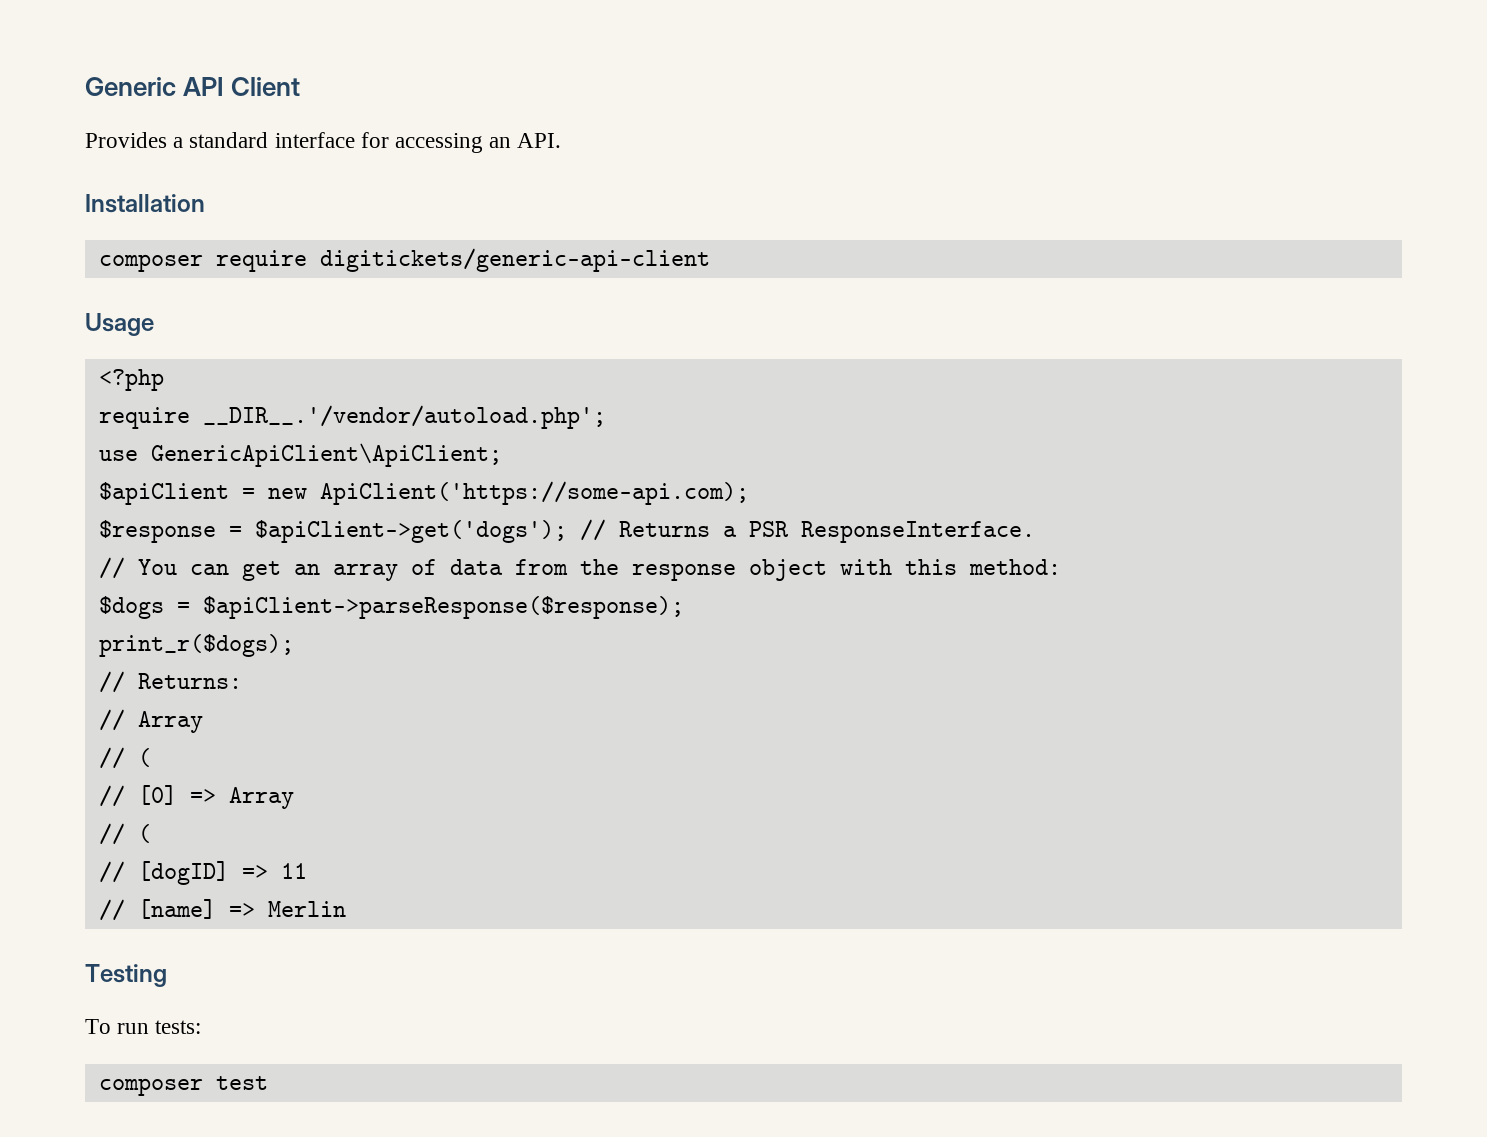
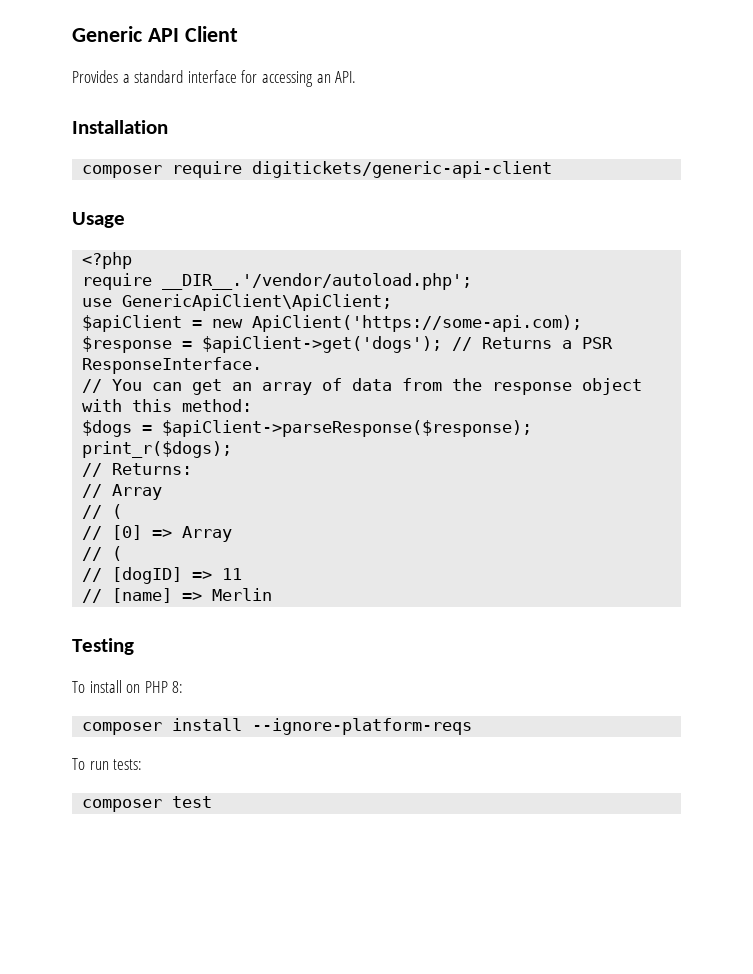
+ To install on PHP 8:
+ composer install --ignore-platform-reqs

